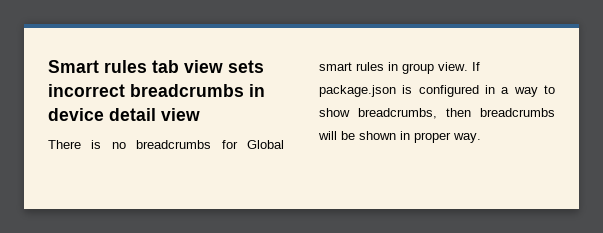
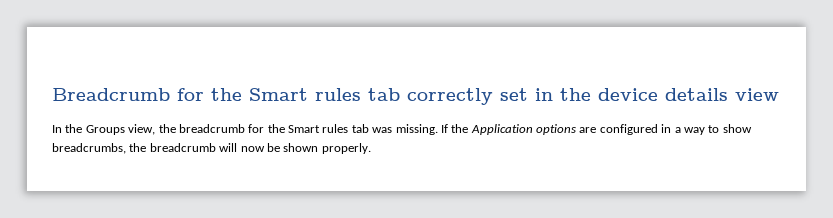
- Smart rules tab view sets incorrect breadcrumbs in device detail view
- There is no breadcrumbs for Global smart rules in group view. If package.json is configured in a way to show breadcrumbs, then breadcrumbs will be shown in proper way.
+ Breadcrumb for the Smart rules tab correctly set in the device details view
+ In the Groups view, the breadcrumb for the Smart rules tab was missing. If the Application options are configured in a way to show breadcrumbs, the breadcrumb will now be shown properly.

